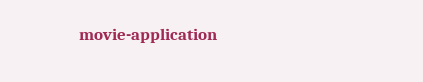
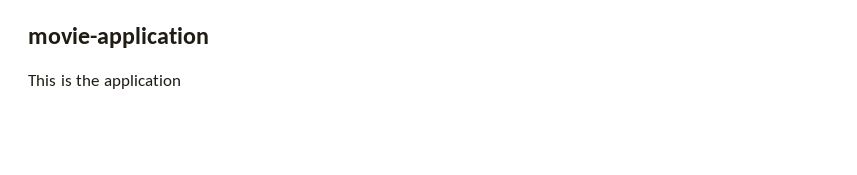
+ This is the application

